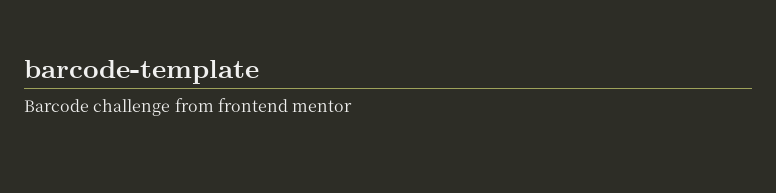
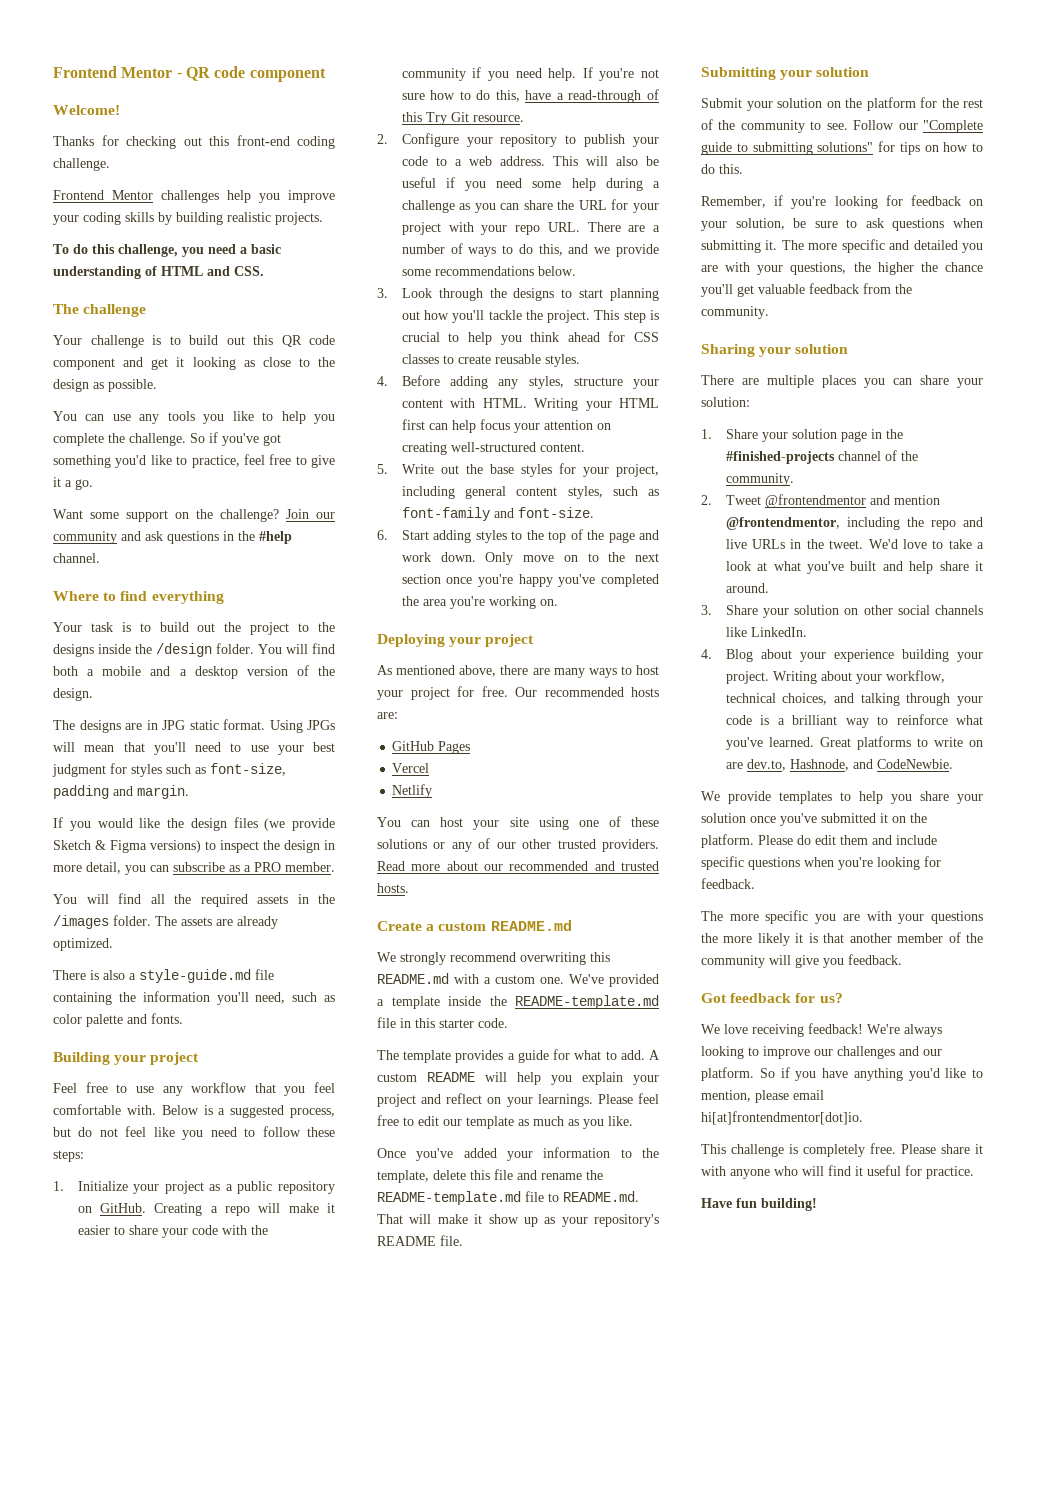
- barcode-template
- Barcode challenge from frontend mentor
+ Frontend Mentor - QR code component
+ Welcome!
+ Thanks for checking out this front-end coding challenge.
+ Frontend Mentor challenges help you improve your coding skills by building realistic projects.
+ To do this challenge, you need a basic understanding of HTML and CSS.
+ The challenge
+ Your challenge is to build out this QR code component and get it looking as close to the design as possible.
+ You can use any tools you like to help you complete the challenge. So if you've got something you'd like to practice, feel free to give it a go.
+ Want some support on the challenge? Join our community and ask questions in the #help channel.
+ Where to find everything
+ Your task is to build out the project to the designs inside the /design folder. You will find both a mobile and a desktop version of the design.
+ The designs are in JPG static format. Using JPGs will mean that you'll need to use your best judgment for styles such as font-size, padding and margin.
+ If you would like the design files (we provide Sketch & Figma versions) to inspect the design in more detail, you can subscribe as a PRO member.
+ You will find all the required assets in the /images folder. The assets are already optimized.
+ There is also a style-guide.md file containing the information you'll need, such as color palette and fonts.
+ Building your project
+ Feel free to use any workflow that you feel comfortable with. Below is a suggested process, but do not feel like you need to follow these steps:
+ 1. Initialize your project as a public repository on GitHub. Creating a repo will make it easier to share your code with the community if you need help. If you're not sure how to do this, have a read-through of this Try Git resource.
+ 2. Configure your repository to publish your code to a web address. This will also be useful if you need some help during a challenge as you can share the URL for your project with your repo URL. There are a number of ways to do this, and we provide some recommendations below.
+ 3. Look through the designs to start planning out how you'll tackle the project. This step is crucial to help you think ahead for CSS classes to create reusable styles.
+ 4. Before adding any styles, structure your content with HTML. Writing your HTML first can help focus your attention on creating well-structured content.
+ 5. Write out the base styles for your project, including general content styles, such as font-family and font-size.
+ 6. Start adding styles to the top of the page and work down. Only move on to the next section once you're happy you've completed the area you're working on.
+ Deploying your project
+ As mentioned above, there are many ways to host your project for free. Our recommended hosts are:
+ GitHub Pages
+ Vercel
+ Netlify
+ You can host your site using one of these solutions or any of our other trusted providers. Read more about our recommended and trusted hosts.
+ Create a custom README.md
+ We strongly recommend overwriting this README.md with a custom one. We've provided a template inside the README-template.md file in this starter code.
+ The template provides a guide for what to add. A custom README will help you explain your project and reflect on your learnings. Please feel free to edit our template as much as you like.
+ Once you've added your information to the template, delete this file and rename the README-template.md file to README.md. That will make it show up as your repository's README file.
+ Submitting your solution
+ Submit your solution on the platform for the rest of the community to see. Follow our "Complete guide to submitting solutions" for tips on how to do this.
+ Remember, if you're looking for feedback on your solution, be sure to ask questions when submitting it. The more specific and detailed you are with your questions, the higher the chance you'll get valuable feedback from the community.
+ Sharing your solution
+ There are multiple places you can share your solution:
+ 1. Share your solution page in the #finished-projects channel of the community.
+ 2. Tweet @frontendmentor and mention @frontendmentor, including the repo and live URLs in the tweet. We'd love to take a look at what you've built and help share it around.
+ 3. Share your solution on other social channels like LinkedIn.
+ 4. Blog about your experience building your project. Writing about your workflow, technical choices, and talking through your code is a brilliant way to reinforce what you've learned. Great platforms to write on are dev.to, Hashnode, and CodeNewbie.
+ We provide templates to help you share your solution once you've submitted it on the platform. Please do edit them and include specific questions when you're looking for feedback.
+ The more specific you are with your questions the more likely it is that another member of the community will give you feedback.
+ Got feedback for us?
+ We love receiving feedback! We're always looking to improve our challenges and our platform. So if you have anything you'd like to mention, please email hi[at]frontendmentor[dot]io.
+ This challenge is completely free. Please share it with anyone who will find it useful for practice.
+ Have fun building!

